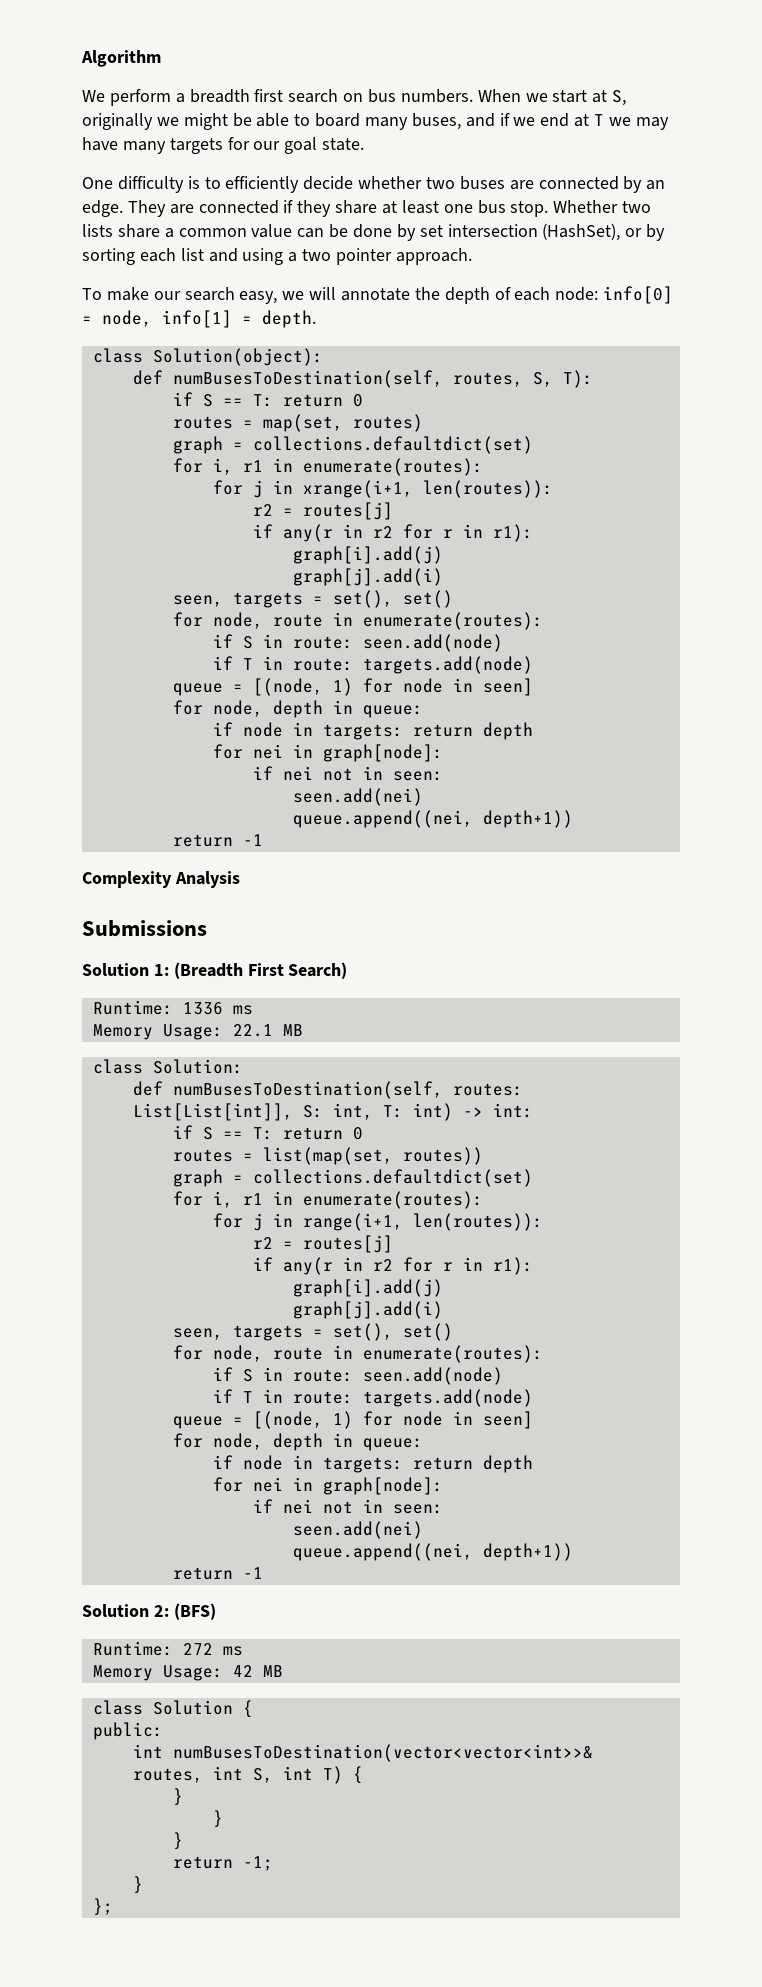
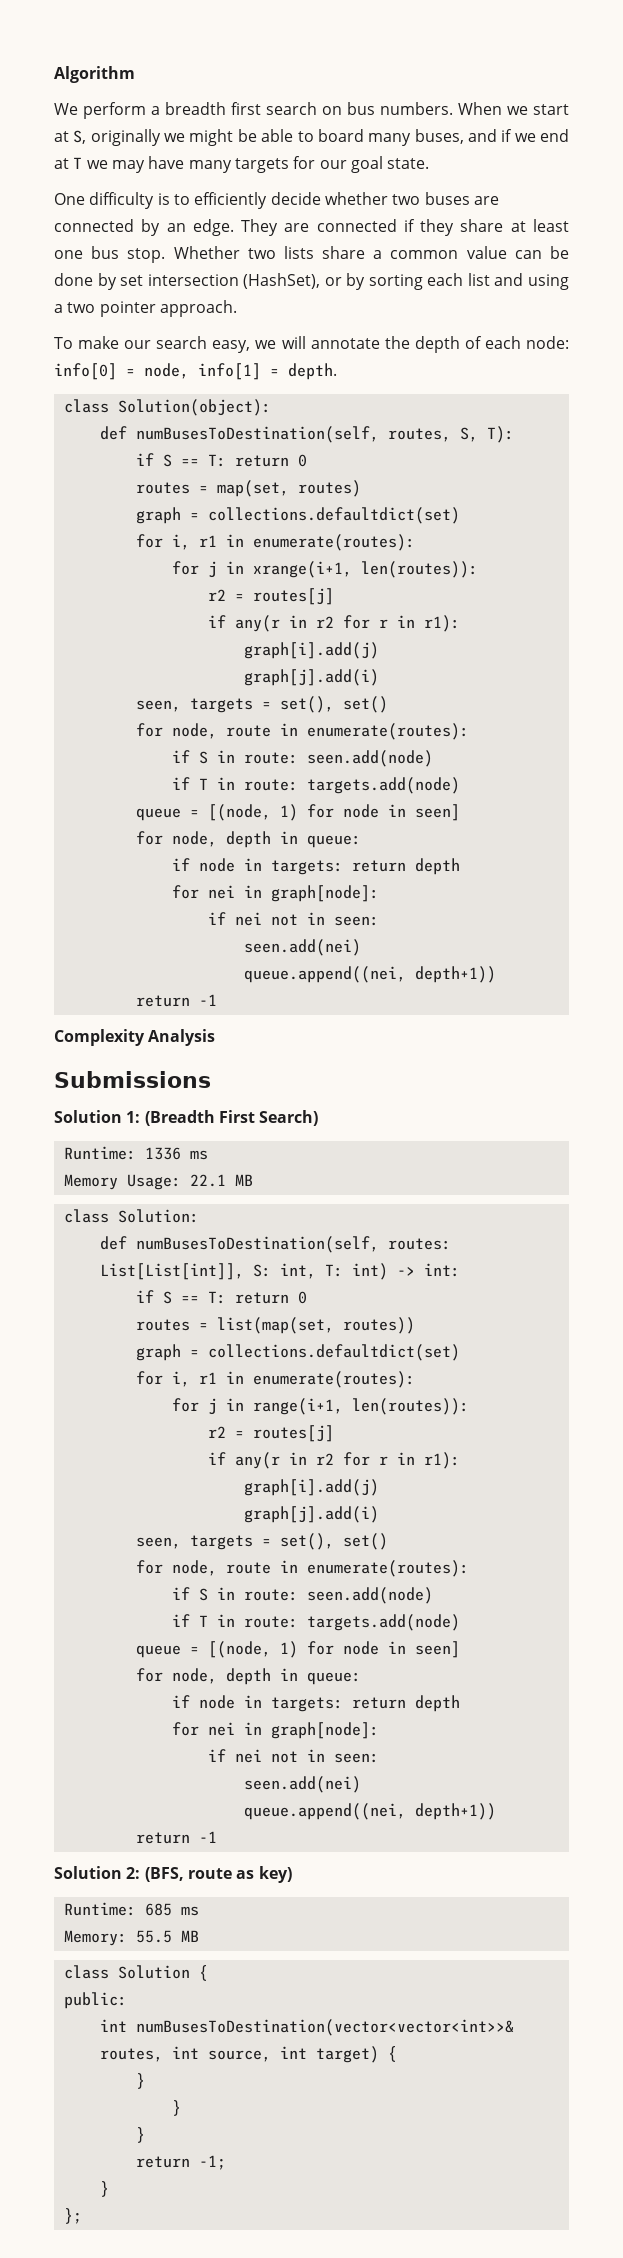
- Solution 2: (BFS)
- Runtime: 272 ms
- Memory Usage: 42 MB
+ Solution 2: (BFS, route as key)
+ Runtime: 685 ms
+ Memory: 55.5 MB
- int numBusesToDestination(vector<vector<int>>& routes, int S, int T) {
+ int numBusesToDestination(vector<vector<int>>& routes, int source, int target) {

